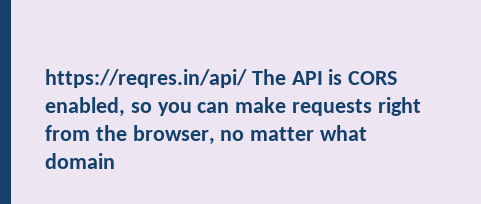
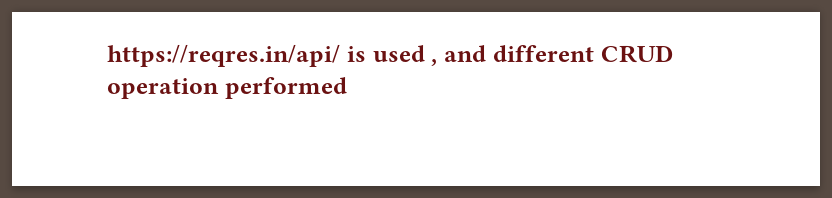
- https://reqres.in/api/ The API is CORS enabled, so you can make requests right from the browser, no matter what domain
+ https://reqres.in/api/ is used , and different CRUD operation performed

